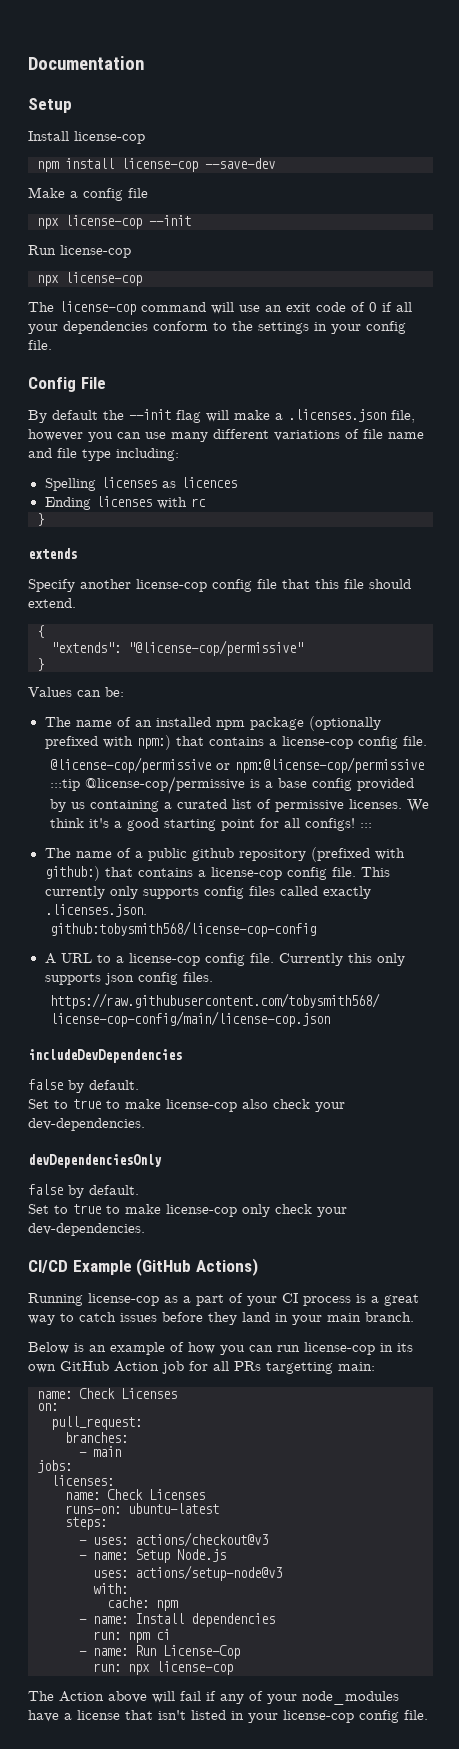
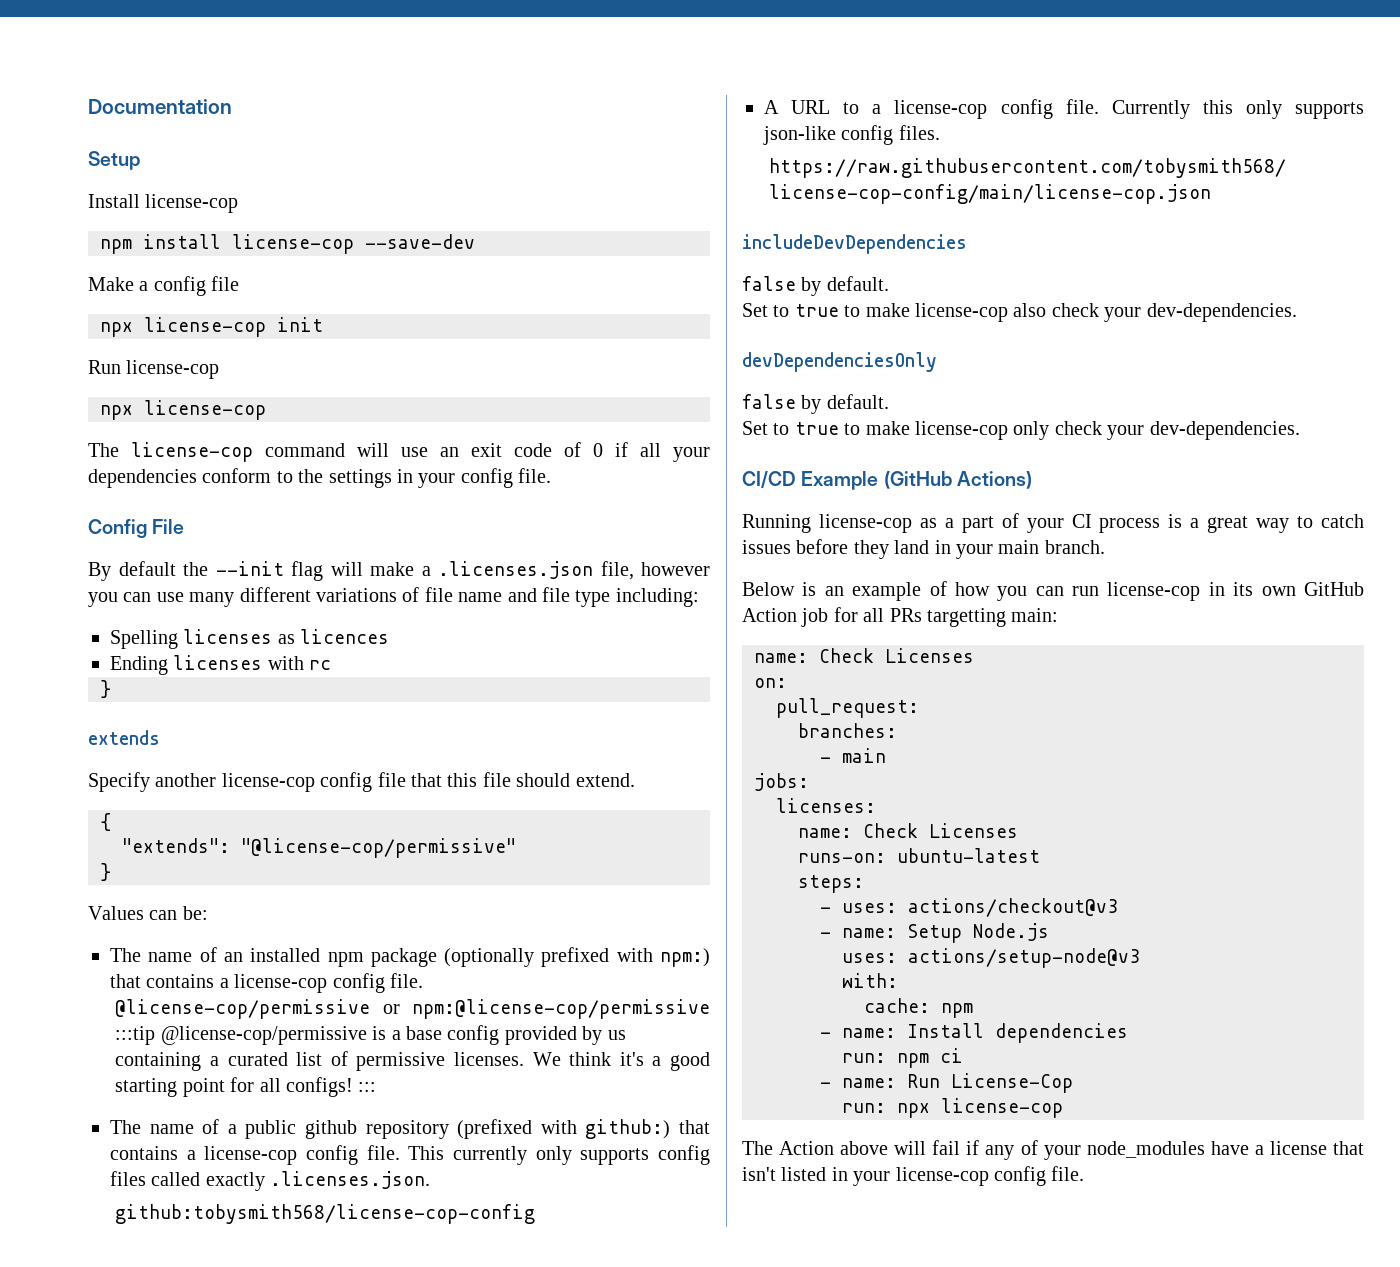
- npx license-cop --init
+ npx license-cop init
- Currently this only supports json config files.
+ Currently this only supports json-like config files.

